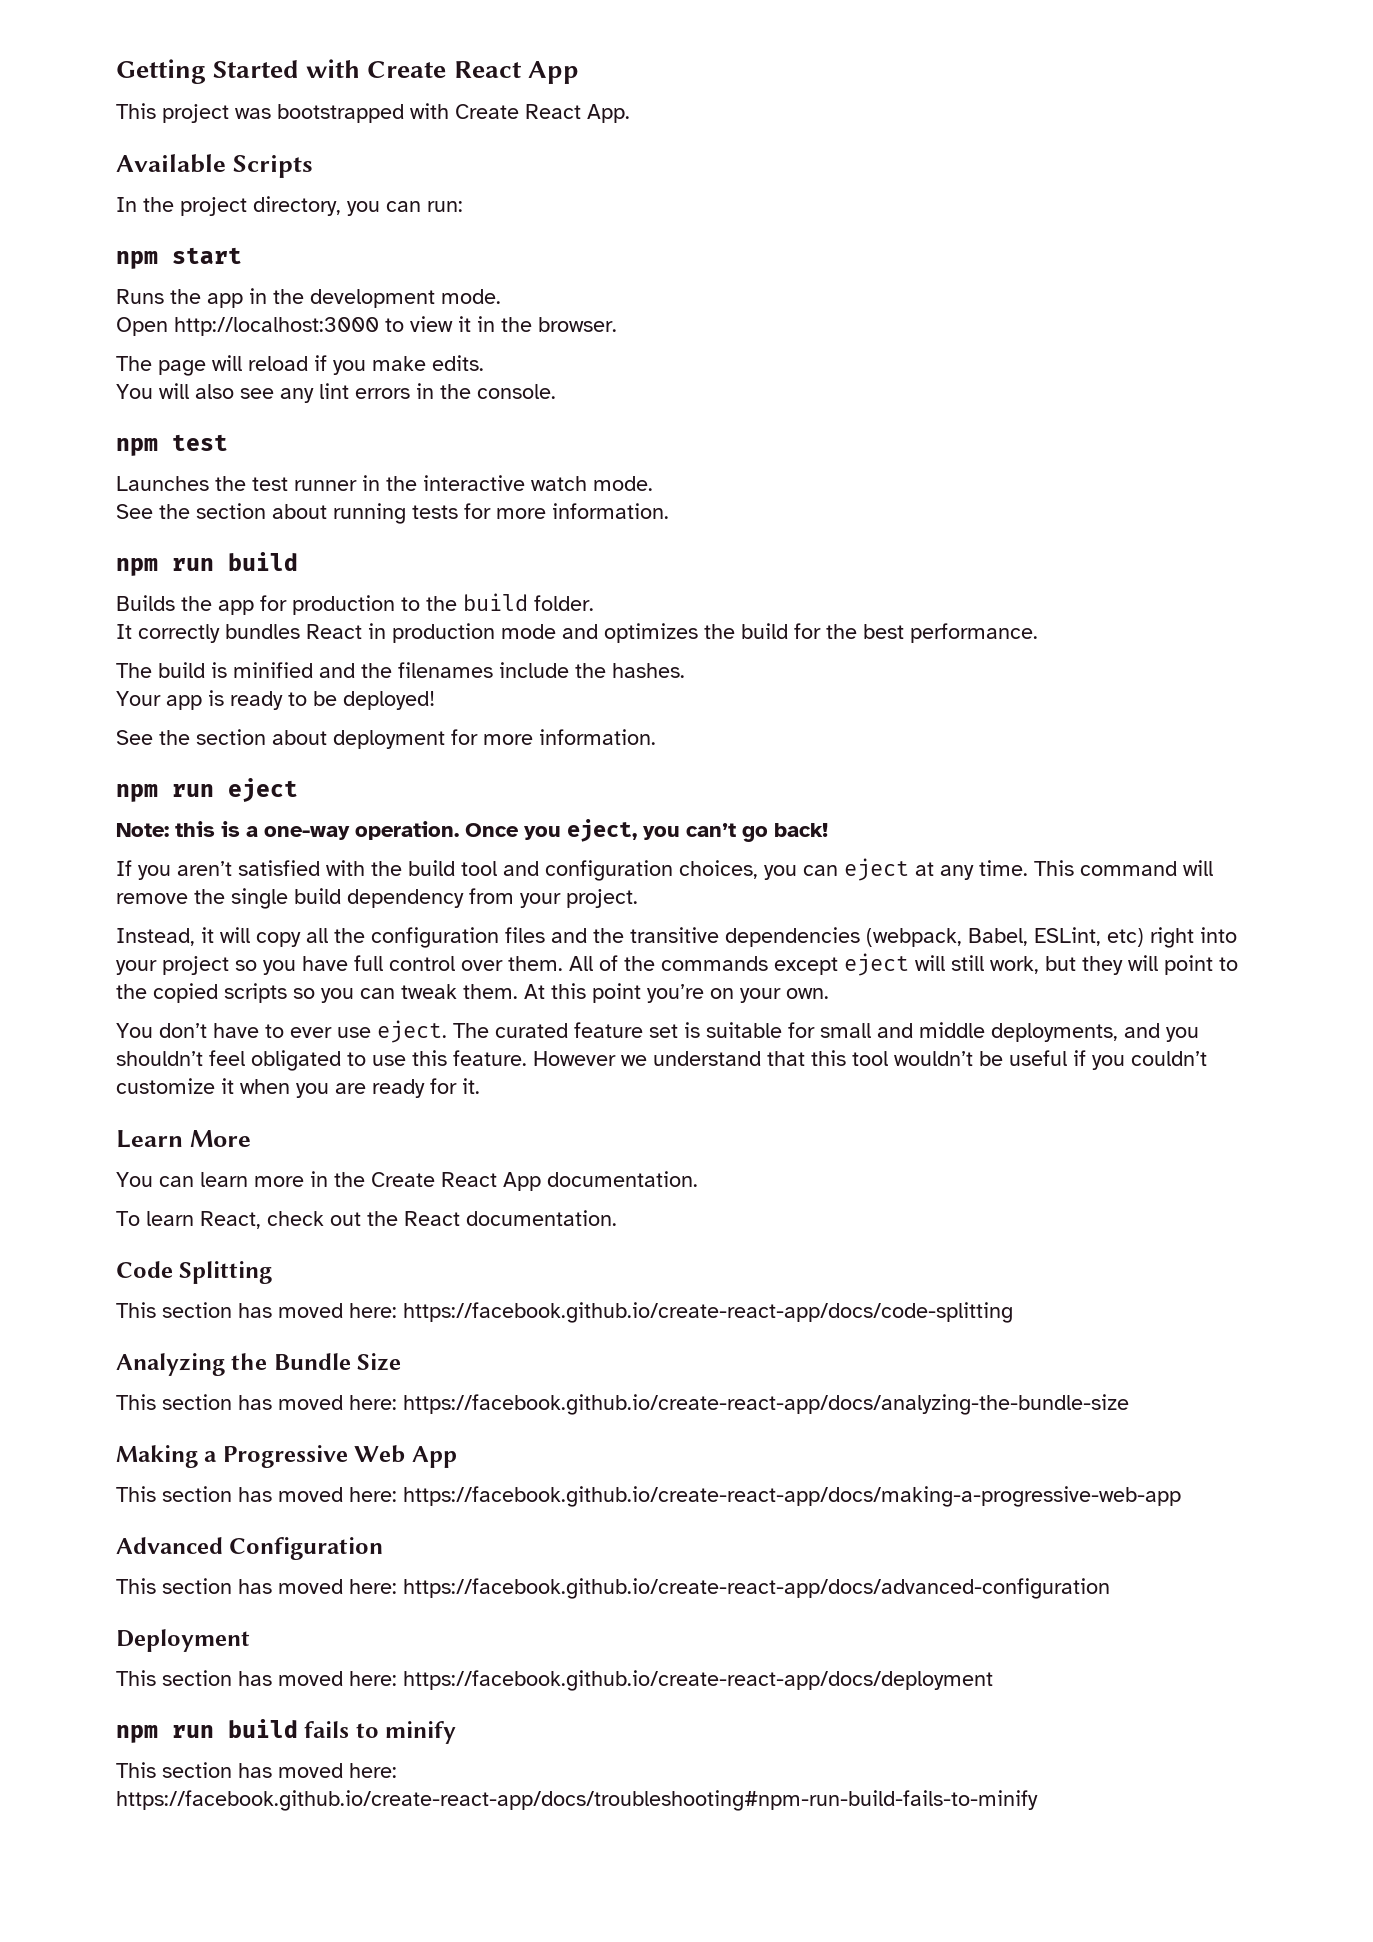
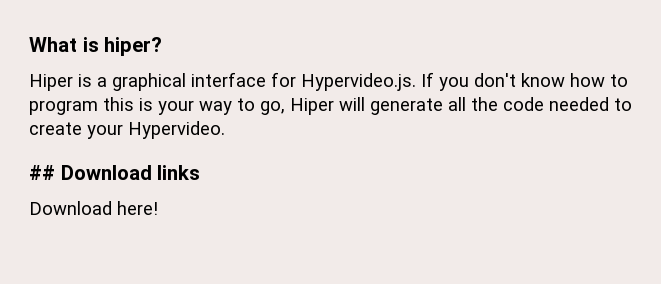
- Getting Started with Create React App
- This project was bootstrapped with Create React App.
- Available Scripts
- In the project directory, you can run:
- npm start
- Runs the app in the development mode.
- Open http://localhost:3000 to view it in the browser.
- The page will reload if you make edits.
- You will also see any lint errors in the console.
- npm test
- Launches the test runner in the interactive watch mode.
- See the section about running tests for more information.
- npm run build
- Builds the app for production to the build folder.
- It correctly bundles React in production mode and optimizes the build for the best performance.
- The build is minified and the filenames include the hashes.
- Your app is ready to be deployed!
- See the section about deployment for more information.
- npm run eject
- Note: this is a one-way operation. Once you eject, you can’t go back!
- If you aren’t satisfied with the build tool and configuration choices, you can eject at any time. This command will remove the single build dependency from your project.
- Instead, it will copy all the configuration files and the transitive dependencies (webpack, Babel, ESLint, etc) right into your project so you have full control over them. All of the commands except eject will still work, but they will point to the copied scripts so you can tweak them. At this point you’re on your own.
- You don’t have to ever use eject. The curated feature set is suitable for small and middle deployments, and you shouldn’t feel obligated to use this feature. However we understand that this tool wouldn’t be useful if you couldn’t customize it when you are ready for it.
- Learn More
- You can learn more in the Create React App documentation.
- To learn React, check out the React documentation.
- Code Splitting
- This section has moved here: https://facebook.github.io/create-react-app/docs/code-splitting
- Analyzing the Bundle Size
- This section has moved here: https://facebook.github.io/create-react-app/docs/analyzing-the-bundle-size
- Making a Progressive Web App
- This section has moved here: https://facebook.github.io/create-react-app/docs/making-a-progressive-web-app
- Advanced Configuration
- This section has moved here: https://facebook.github.io/create-react-app/docs/advanced-configuration
- Deployment
- This section has moved here: https://facebook.github.io/create-react-app/docs/deployment
- npm run build fails to minify
- This section has moved here: https://facebook.github.io/create-react-app/docs/troubleshooting#npm-run-build-fails-to-minify
+ What is hiper?
+ Hiper is a graphical interface for Hypervideo.js. If you don't know how to program this is your way to go, Hiper will generate all the code needed to create your Hypervideo.
+ ## Download links
+ Download here!

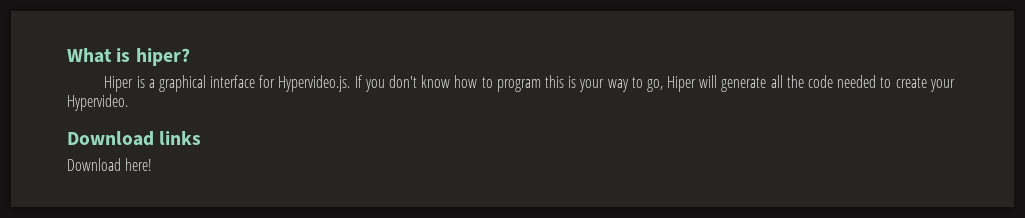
- ## Download links
+ Download links

